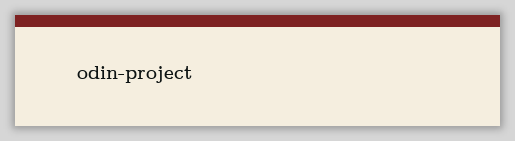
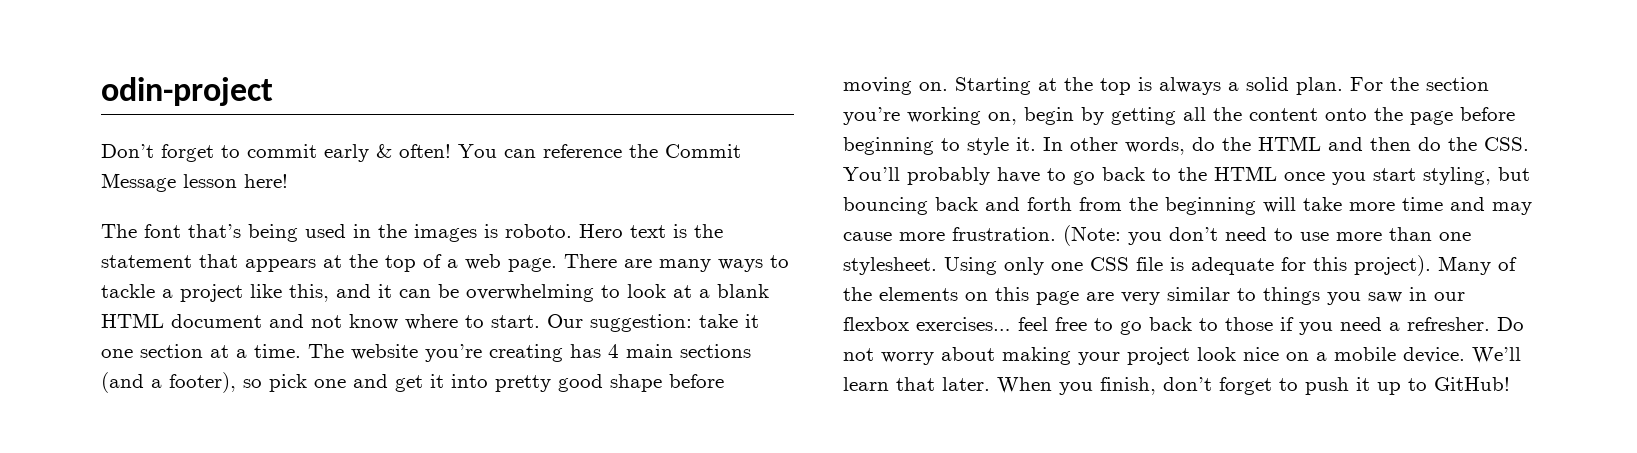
+ Don’t forget to commit early & often! You can reference the Commit Message lesson here!
+ The font that’s being used in the images is roboto. Hero text is the statement that appears at the top of a web page. There are many ways to tackle a project like this, and it can be overwhelming to look at a blank HTML document and not know where to start. Our suggestion: take it one section at a time. The website you’re creating has 4 main sections (and a footer), so pick one and get it into pretty good shape before moving on. Starting at the top is always a solid plan. For the section you’re working on, begin by getting all the content onto the page before beginning to style it. In other words, do the HTML and then do the CSS. You’ll probably have to go back to the HTML once you start styling, but bouncing back and forth from the beginning will take more time and may cause more frustration. (Note: you don’t need to use more than one stylesheet. Using only one CSS file is adequate for this project). Many of the elements on this page are very similar to things you saw in our flexbox exercises… feel free to go back to those if you need a refresher. Do not worry about making your project look nice on a mobile device. We’ll learn that later. When you finish, don’t forget to push it up to GitHub!

